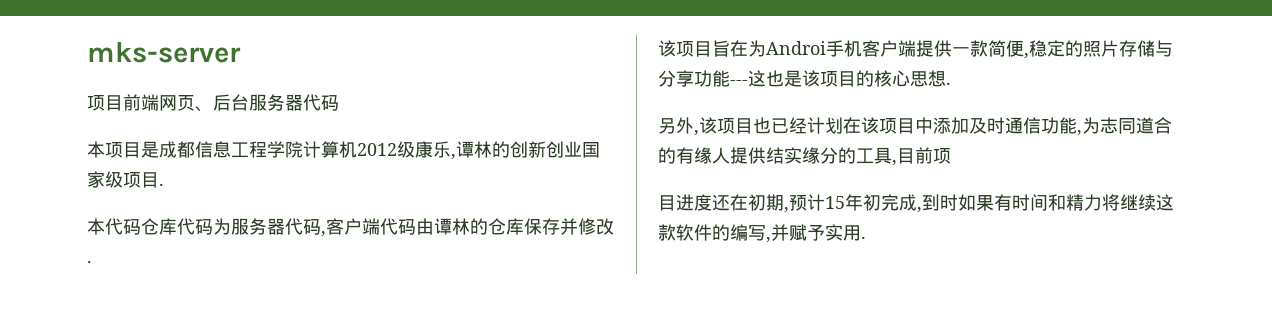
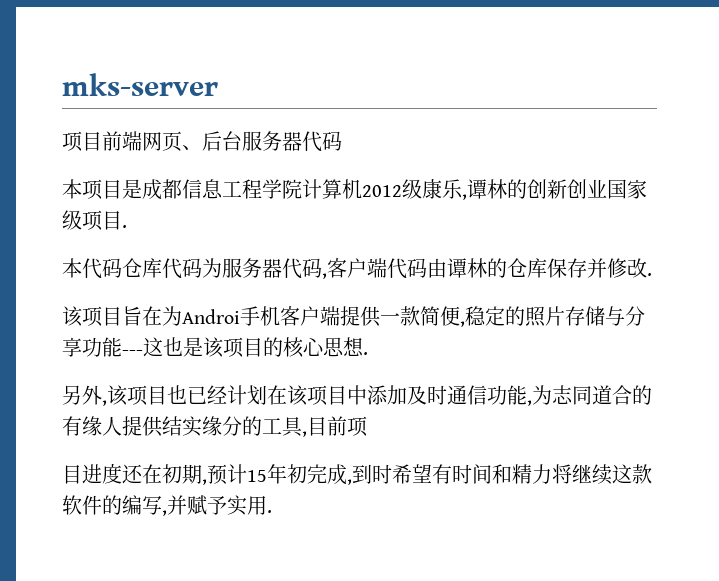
- 目进度还在初期,预计15年初完成,到时如果有时间和精力将继续这款软件的编写,并赋予实用.
+ 目进度还在初期,预计15年初完成,到时希望有时间和精力将继续这款软件的编写,并赋予实用.

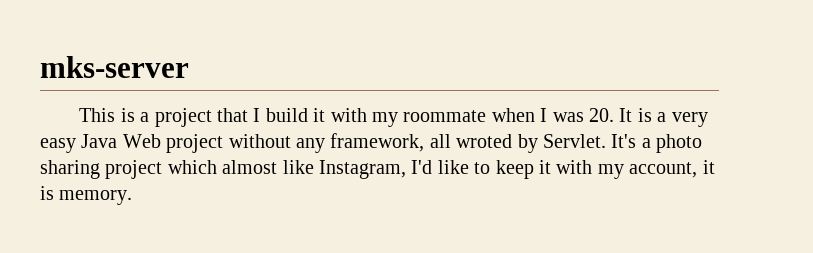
- 项目前端网页、后台服务器代码
- 本项目是成都信息工程学院计算机2012级康乐,谭林的创新创业国家级项目.
- 本代码仓库代码为服务器代码,客户端代码由谭林的仓库保存并修改.
- 该项目旨在为Androi手机客户端提供一款简便,稳定的照片存储与分享功能---这也是该项目的核心思想.
- 另外,该项目也已经计划在该项目中添加及时通信功能,为志同道合的有缘人提供结实缘分的工具,目前项
- 目进度还在初期,预计15年初完成,到时希望有时间和精力将继续这款软件的编写,并赋予实用.
+ This is a project that I build it with my roommate when I was 20. It is a very easy Java Web project without any framework, all wroted by Servlet. It's a photo sharing project which almost like Instagram, I'd like to keep it with my account, it is memory.

